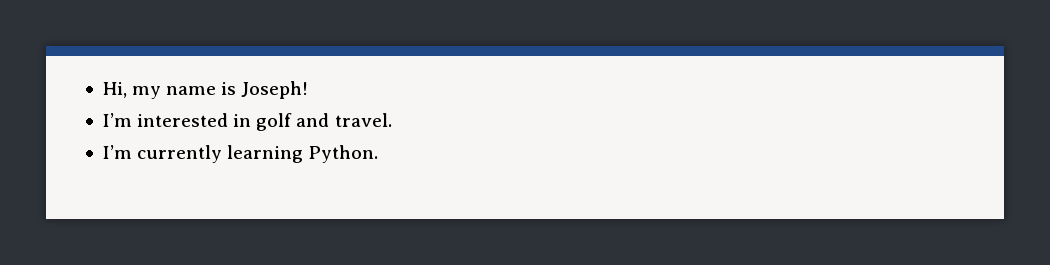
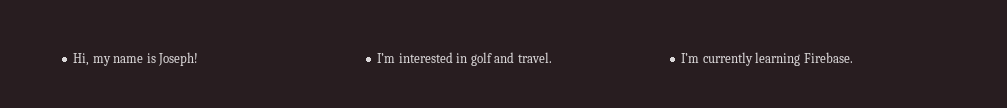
- I’m currently learning Python.
+ I’m currently learning Firebase.

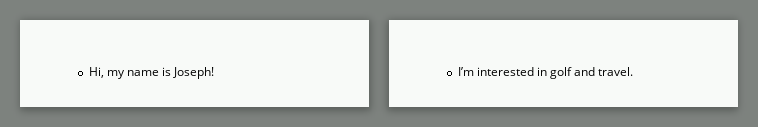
- I’m currently learning Firebase.

